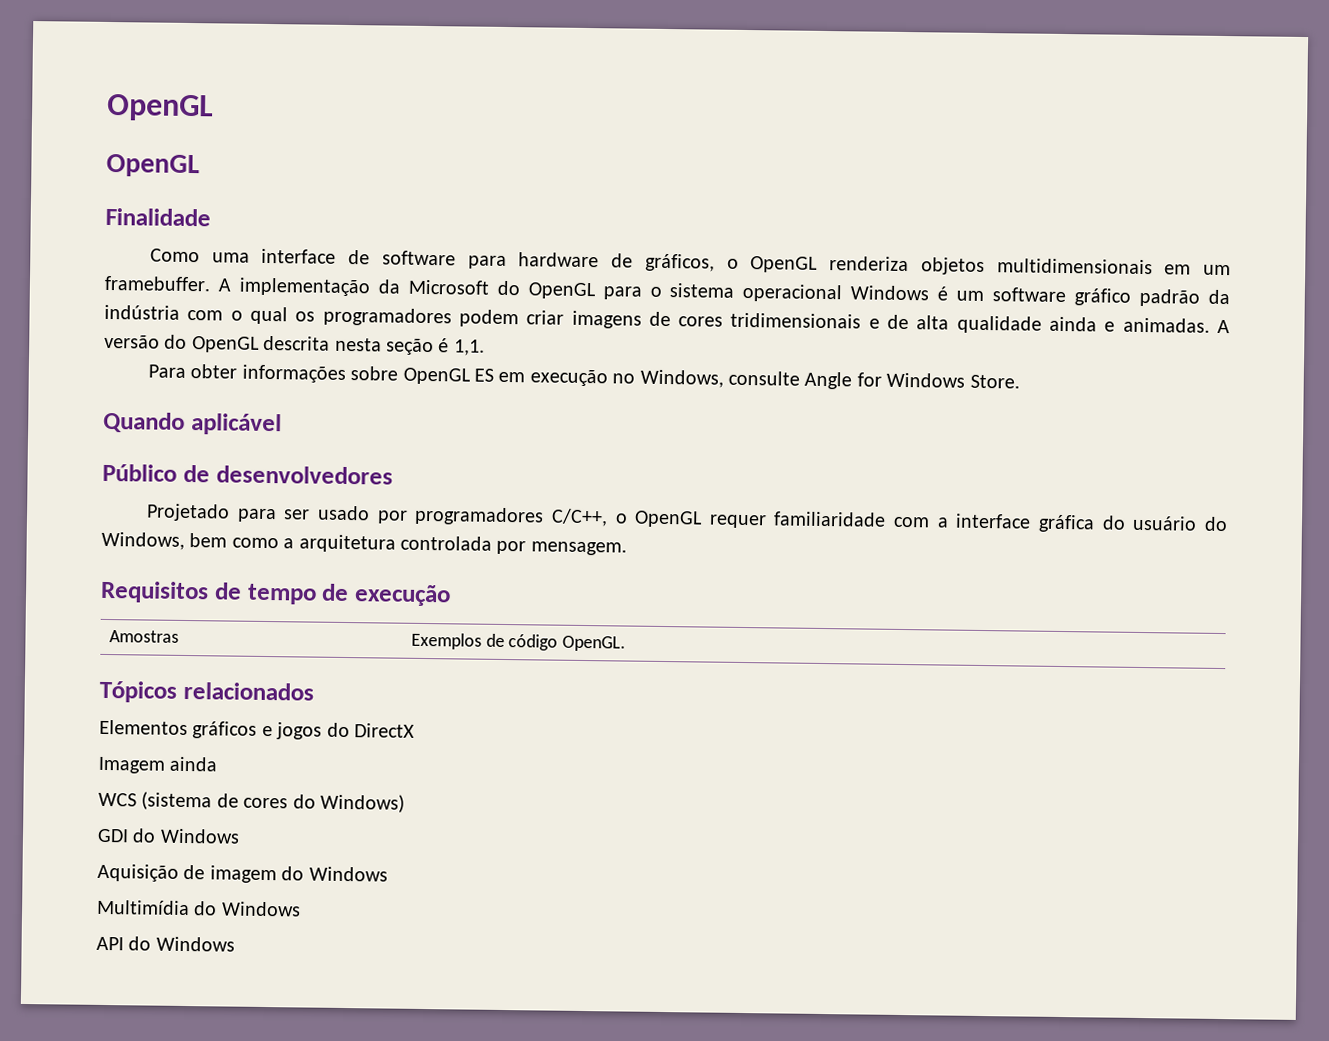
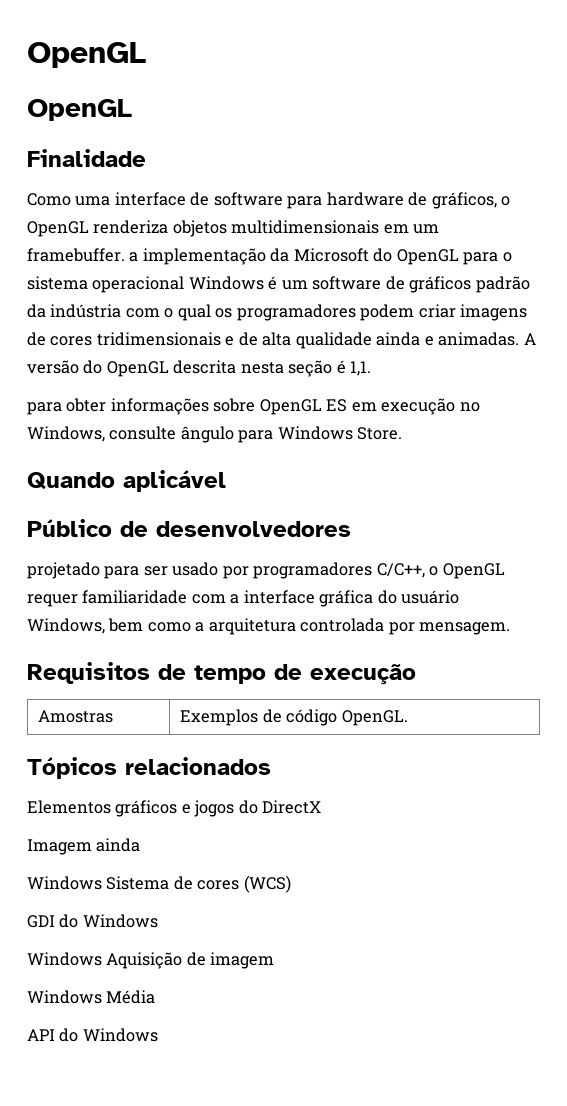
- Como uma interface de software para hardware de gráficos, o OpenGL renderiza objetos multidimensionais em um framebuffer. A implementação da Microsoft do OpenGL para o sistema operacional Windows é um software gráfico padrão da indústria com o qual os programadores podem criar imagens de cores tridimensionais e de alta qualidade ainda e animadas.
+ Como uma interface de software para hardware de gráficos, o OpenGL renderiza objetos multidimensionais em um framebuffer. a implementação da Microsoft do OpenGL para o sistema operacional Windows é um software de gráficos padrão da indústria com o qual os programadores podem criar imagens de cores tridimensionais e de alta qualidade ainda e animadas.
- Para obter informações sobre OpenGL ES em execução no Windows, consulte Angle for Windows Store.
+ para obter informações sobre OpenGL ES em execução no Windows, consulte ângulo para Windows Store.
- Projetado para ser usado por programadores C/C++, o OpenGL requer familiaridade com a interface gráfica do usuário do Windows, bem como a arquitetura controlada por mensagem.
+ projetado para ser usado por programadores C/C++, o OpenGL requer familiaridade com a interface gráfica do usuário Windows, bem como a arquitetura controlada por mensagem.
- WCS (sistema de cores do Windows)
+ Windows Sistema de cores (WCS)
- Aquisição de imagem do Windows
- Multimídia do Windows
+ Windows Aquisição de imagem
+ Windows Média

